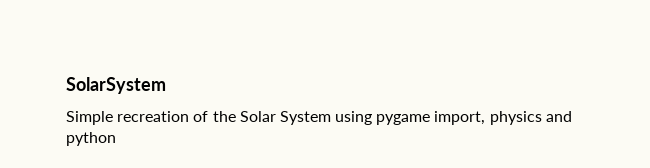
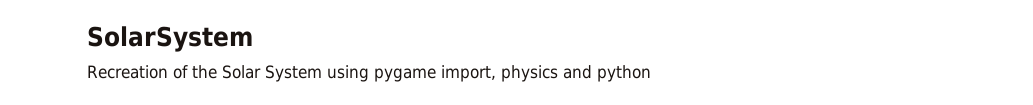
- Simple recreation of the Solar System using pygame import, physics and python
+ Recreation of the Solar System using pygame import, physics and python

